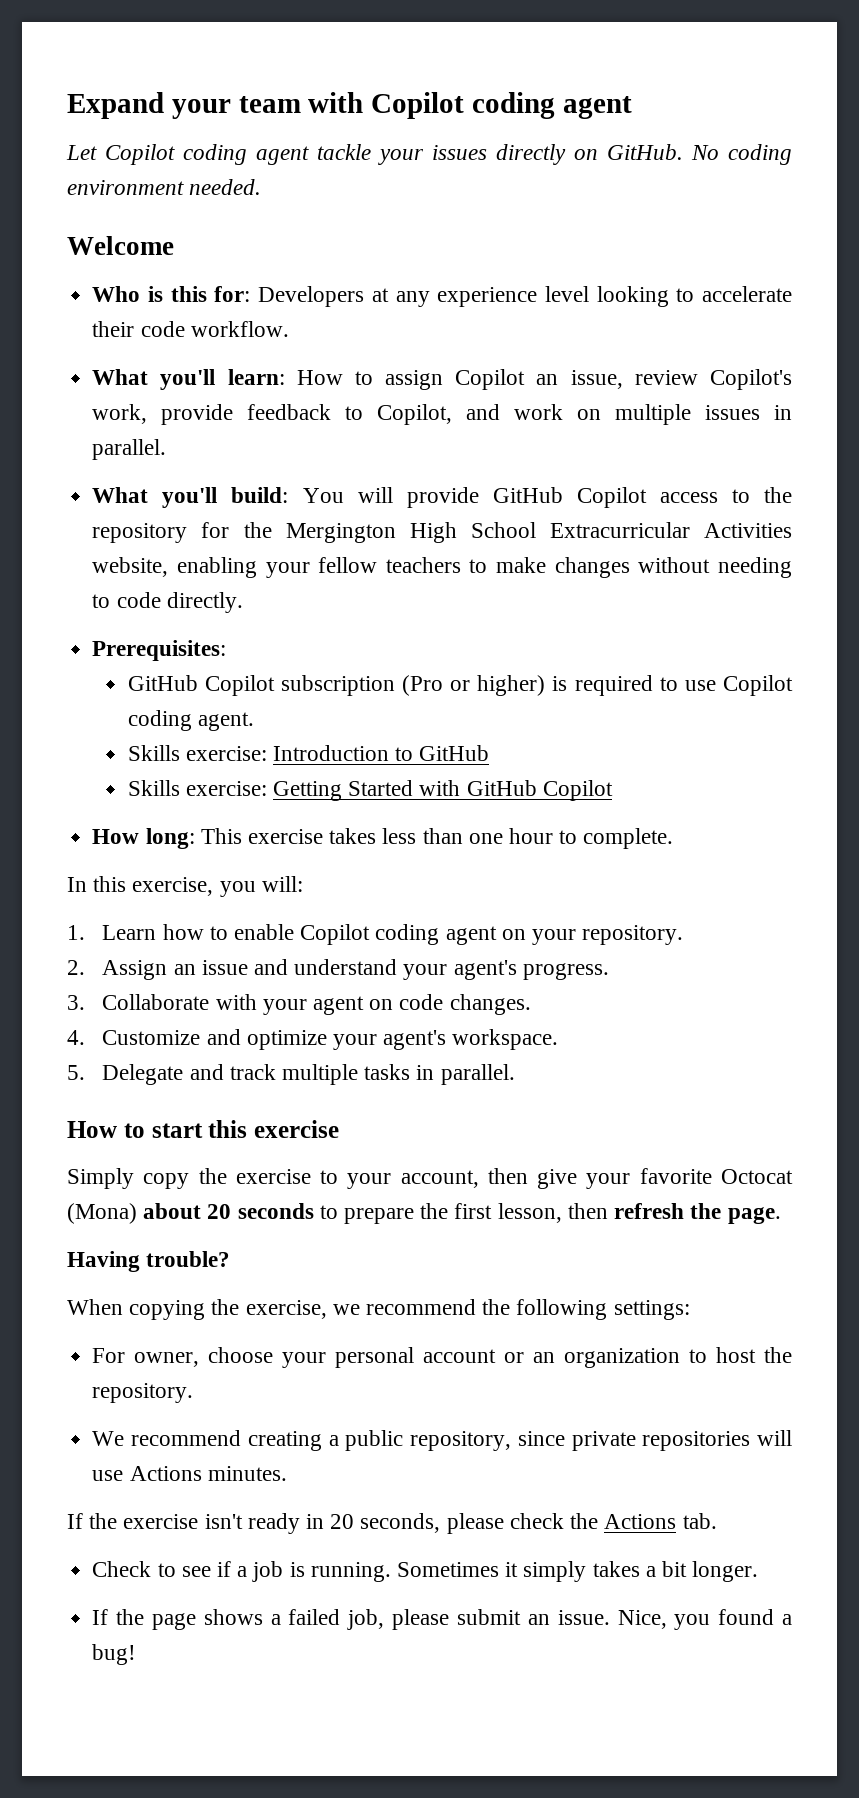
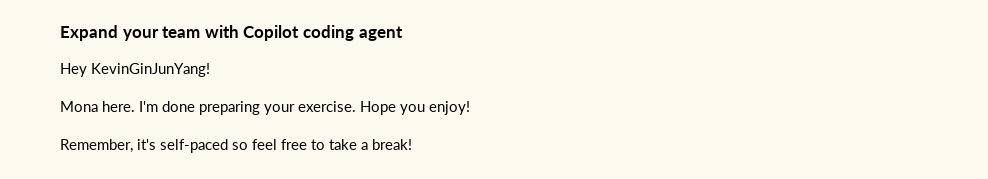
- Let Copilot coding agent tackle your issues directly on GitHub. No coding environment needed.
- Welcome
- Who is this for: Developers at any experience level looking to accelerate their code workflow.
- What you'll learn: How to assign Copilot an issue, review Copilot's work, provide feedback to Copilot, and work on multiple issues in parallel.
- What you'll build: You will provide GitHub Copilot access to the repository for the Mergington High School Extracurricular Activities website, enabling your fellow teachers to make changes without needing to code directly.
- Prerequisites:
- GitHub Copilot subscription (Pro or higher) is required to use Copilot coding agent.
- Skills exercise: Introduction to GitHub
- Skills exercise: Getting Started with GitHub Copilot
- How long: This exercise takes less than one hour to complete.
- In this exercise, you will:
- 1. Learn how to enable Copilot coding agent on your repository.
- 2. Assign an issue and understand your agent's progress.
- 3. Collaborate with your agent on code changes.
- 4. Customize and optimize your agent's workspace.
- 5. Delegate and track multiple tasks in parallel.
- How to start this exercise
- Simply copy the exercise to your account, then give your favorite Octocat (Mona) about 20 seconds to prepare the first lesson, then refresh the page.
- Having trouble?
- When copying the exercise, we recommend the following settings:
- For owner, choose your personal account or an organization to host the repository.
- We recommend creating a public repository, since private repositories will use Actions minutes.
- If the exercise isn't ready in 20 seconds, please check the Actions tab.
- Check to see if a job is running. Sometimes it simply takes a bit longer.
- If the page shows a failed job, please submit an issue. Nice, you found a bug!
+ Hey KevinGinJunYang!
+ Mona here. I'm done preparing your exercise. Hope you enjoy!
+ Remember, it's self-paced so feel free to take a break!

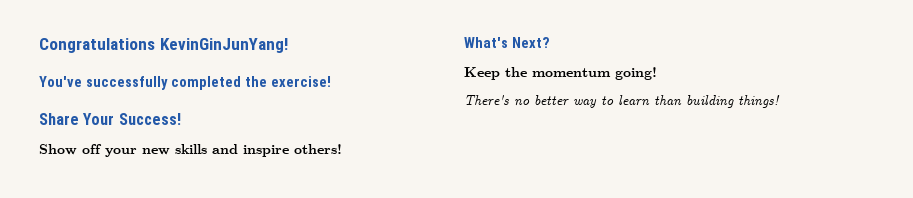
- Expand your team with Copilot coding agent
- Hey KevinGinJunYang!
- Mona here. I'm done preparing your exercise. Hope you enjoy!
- Remember, it's self-paced so feel free to take a break!
+ Congratulations KevinGinJunYang!
+ You've successfully completed the exercise!
+ Share Your Success!
+ Show off your new skills and inspire others!
+ What's Next?
+ Keep the momentum going!
+ There's no better way to learn than building things!

